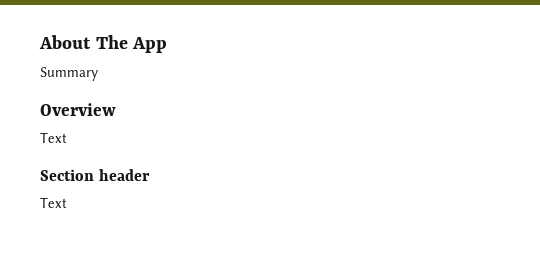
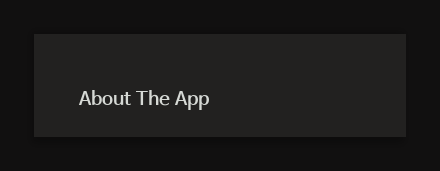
- Summary
- Overview
- Text
- Section header
- Text

